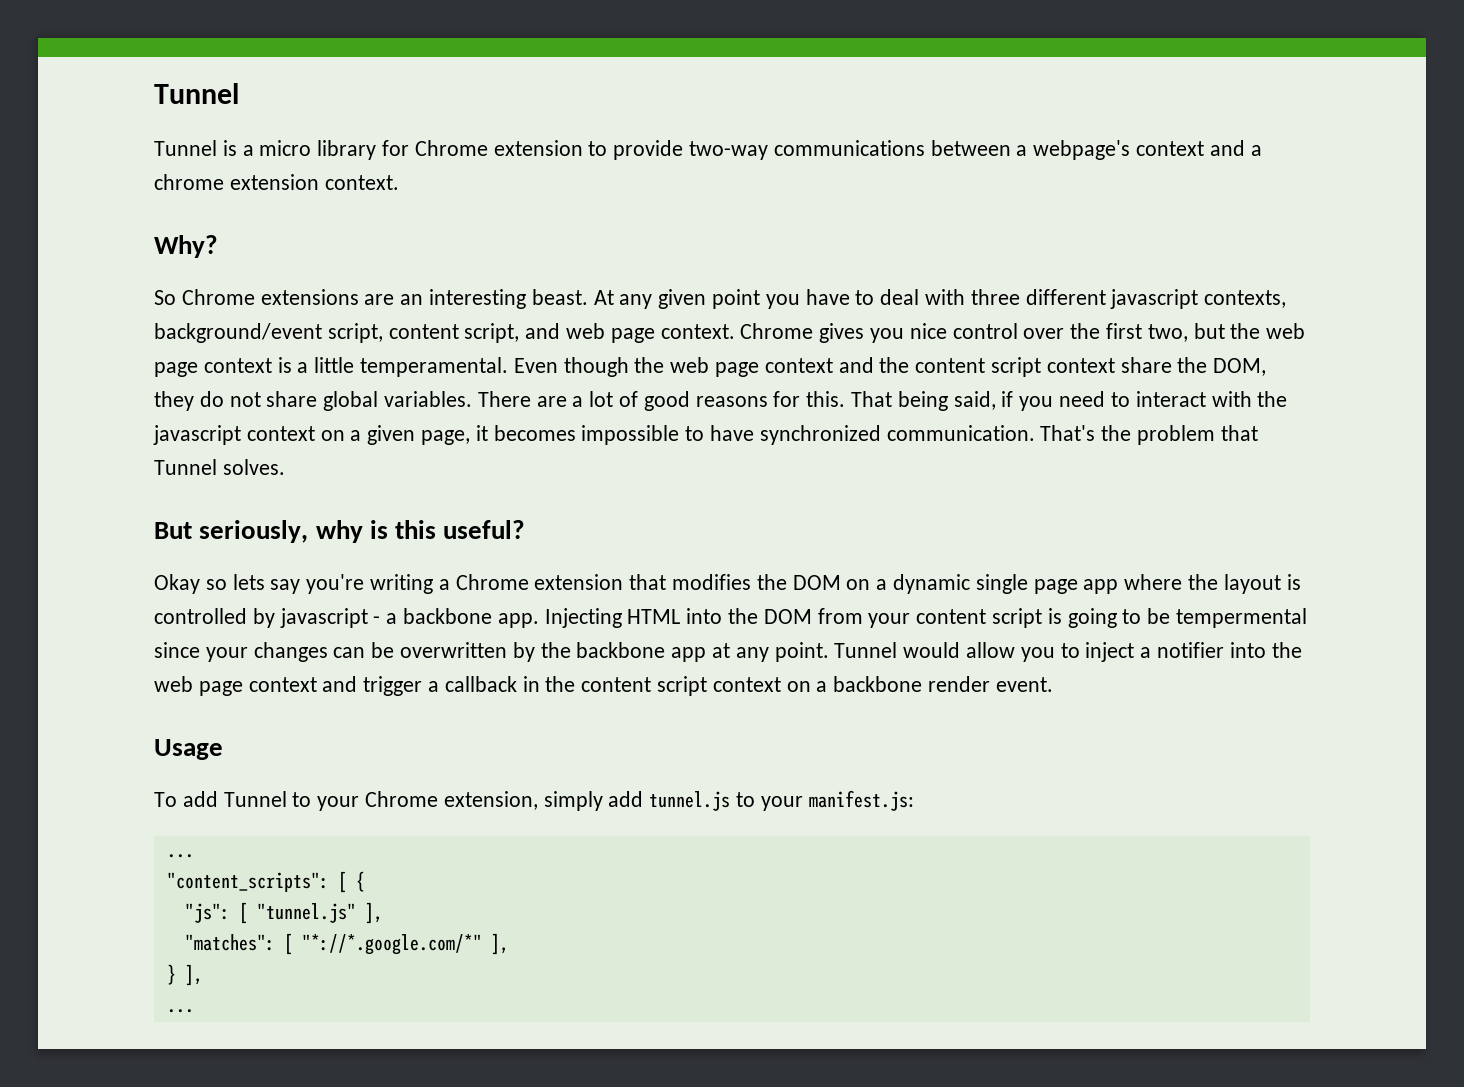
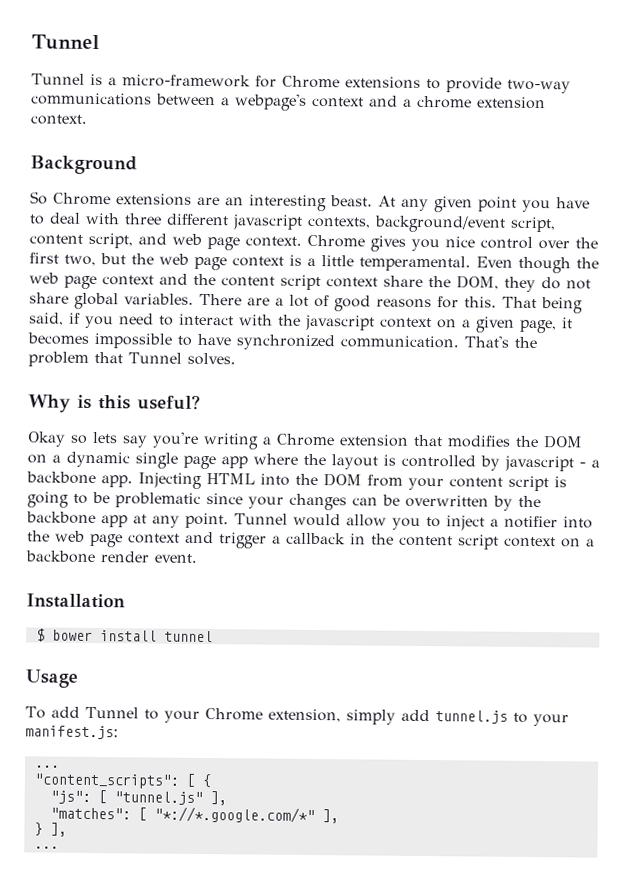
- Tunnel is a micro library for Chrome extension to provide two-way communications between a webpage's context and a chrome extension context.
+ Tunnel is a micro-framework for Chrome extensions to provide two-way communications between a webpage's context and a chrome extension context.
- Why?
+ Background
- But seriously, why is this useful?
+ Why is this useful?
- Injecting HTML into the DOM from your content script is going to be tempermental since your changes can be overwritten by the backbone app at any point.
+ Injecting HTML into the DOM from your content script is going to be problematic since your changes can be overwritten by the backbone app at any point.
+ Installation
+ $ bower install tunnel

